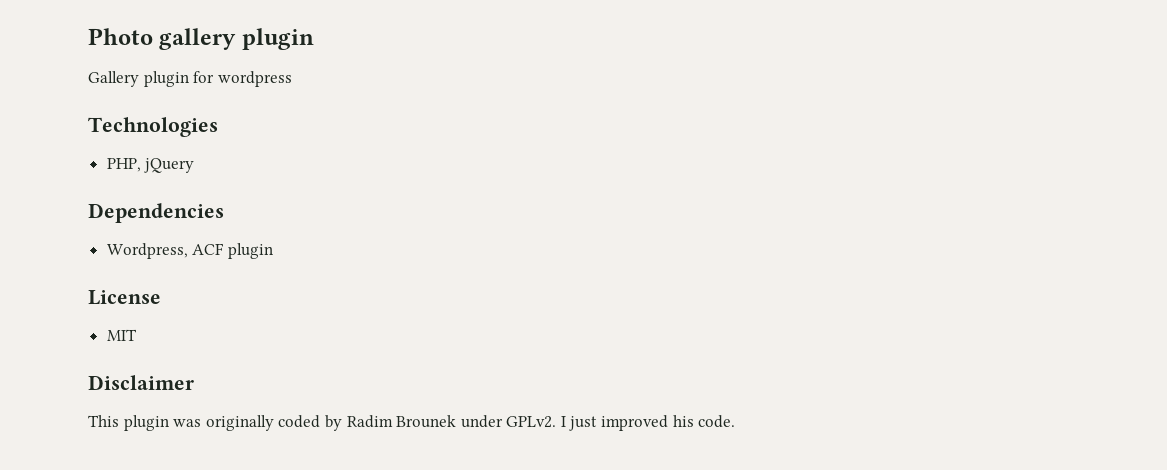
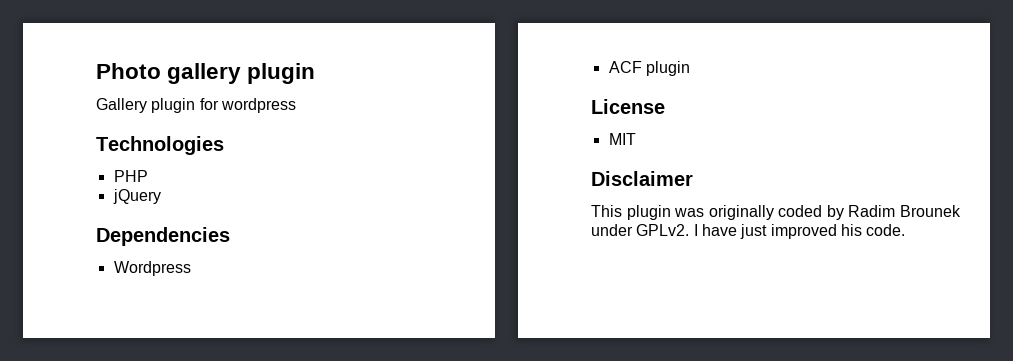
- PHP, jQuery
+ PHP
+ jQuery
- Wordpress, ACF plugin
+ Wordpress
+ ACF plugin
- I just improved his code.
+ I have just improved his code.

